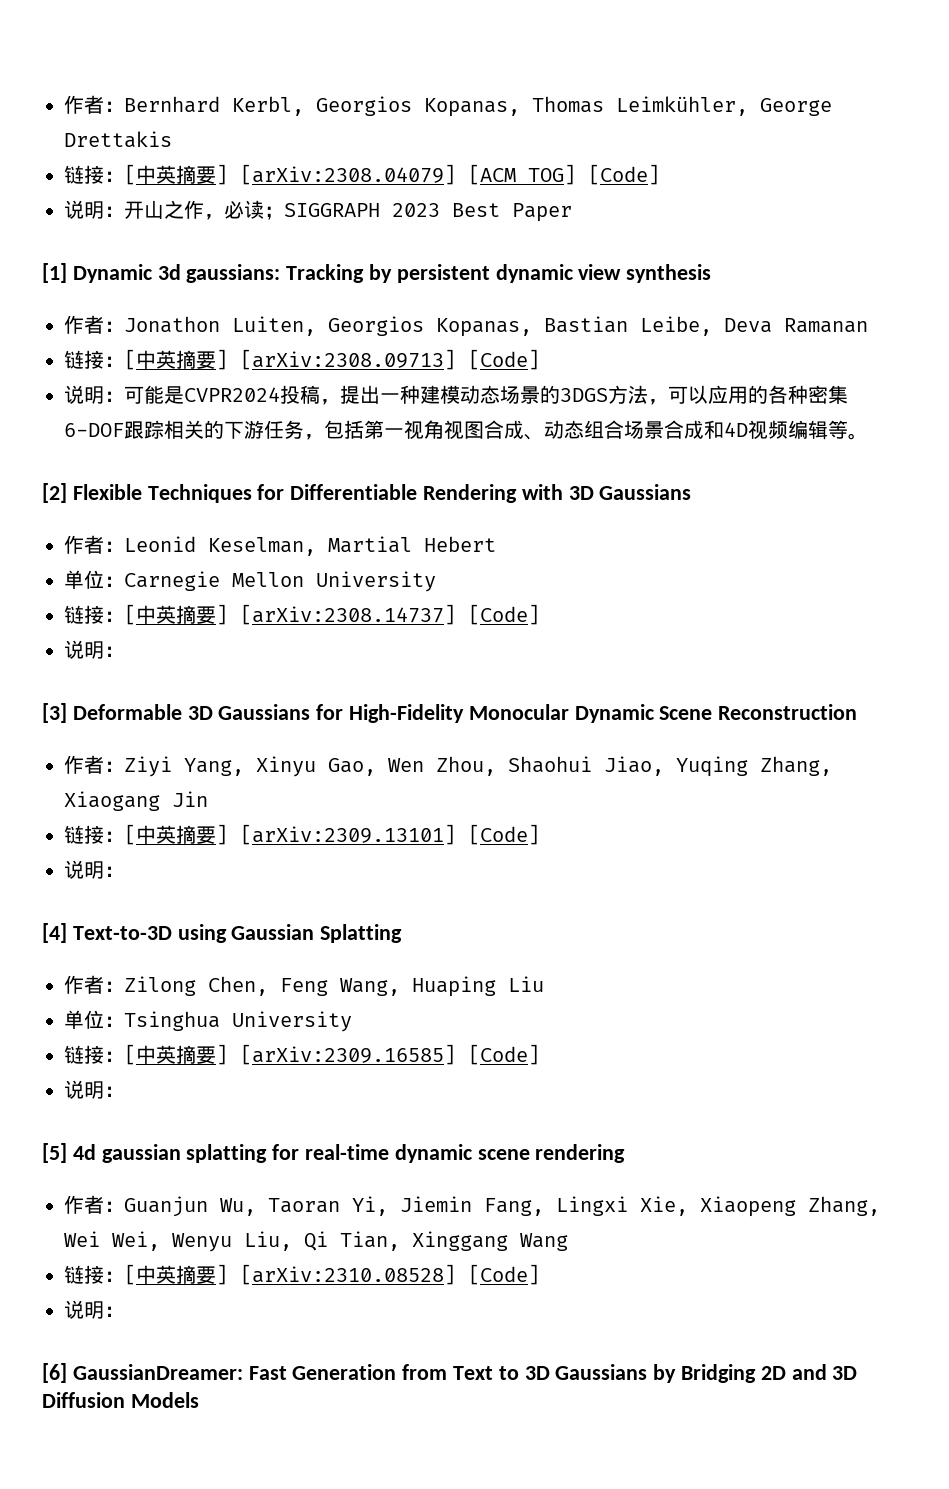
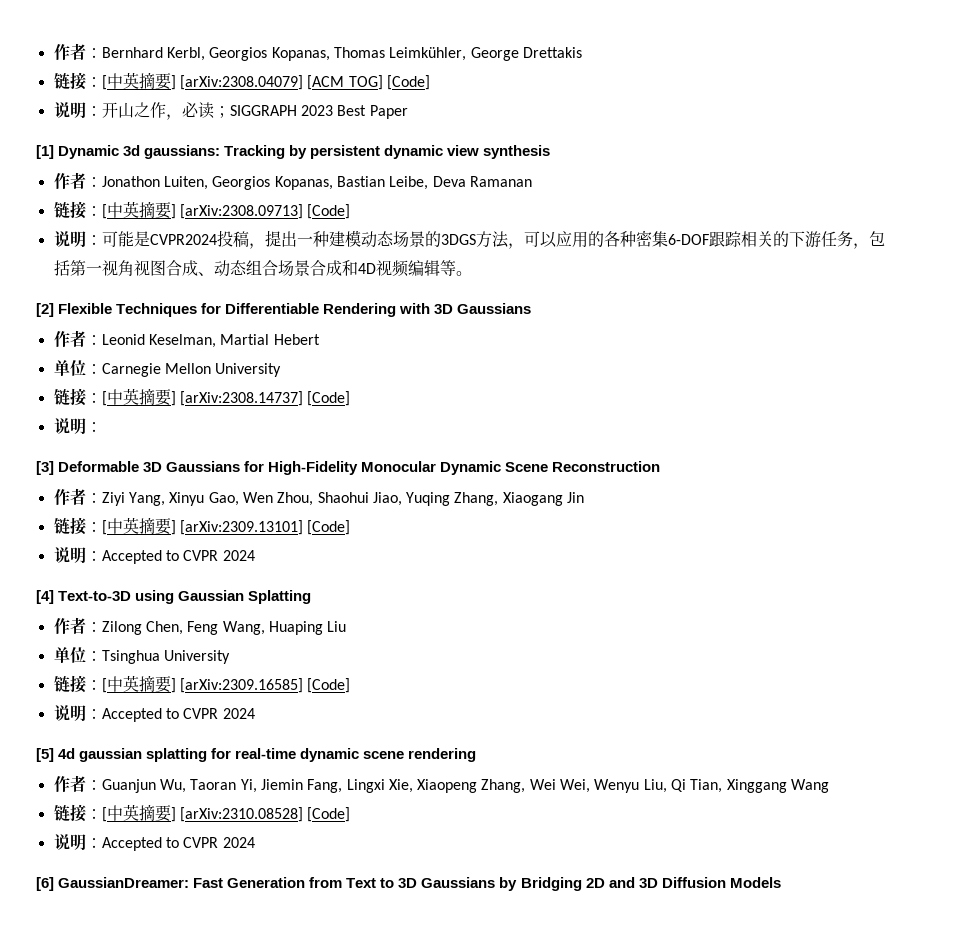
  链接：[中英摘要] [arXiv:2309.13101] [Code]
- 说明：
+ 说明：Accepted to CVPR 2024
  链接：[中英摘要] [arXiv:2309.16585] [Code]
- 说明：
+ 说明：Accepted to CVPR 2024
  链接：[中英摘要] [arXiv:2310.08528] [Code]
- 说明：
+ 说明：Accepted to CVPR 2024

